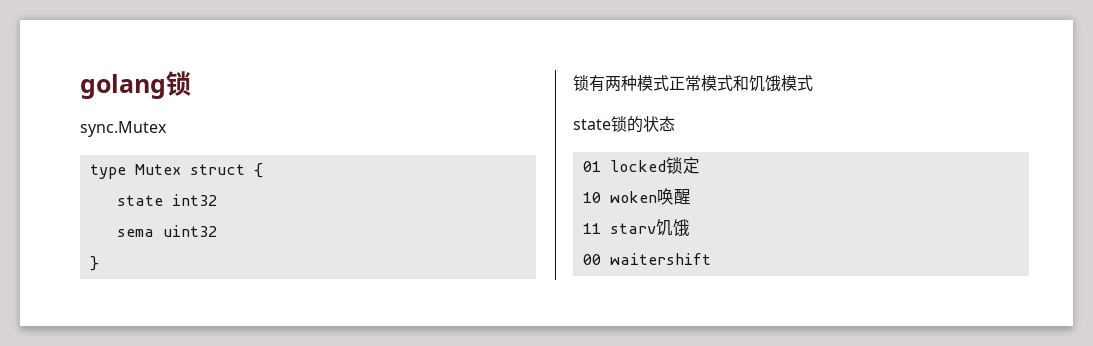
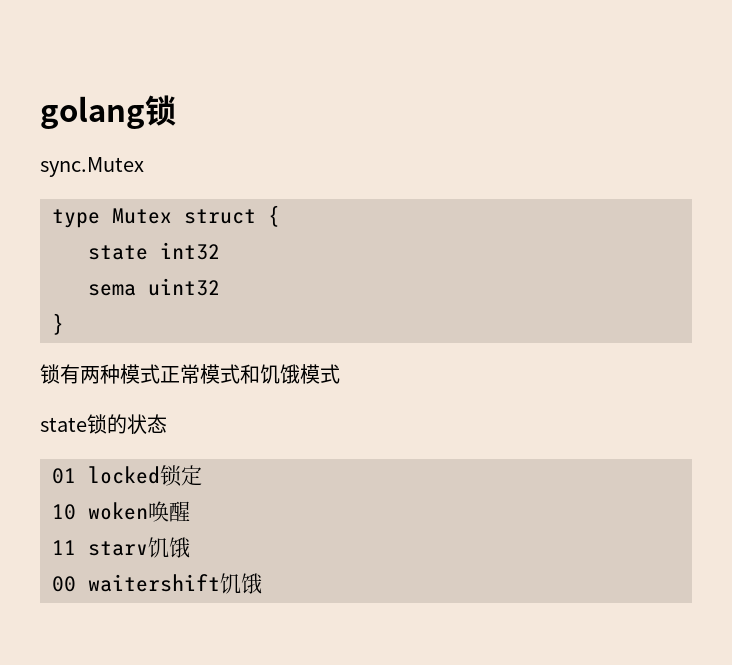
- 00 waitershift
+ 00 waitershift饥饿

